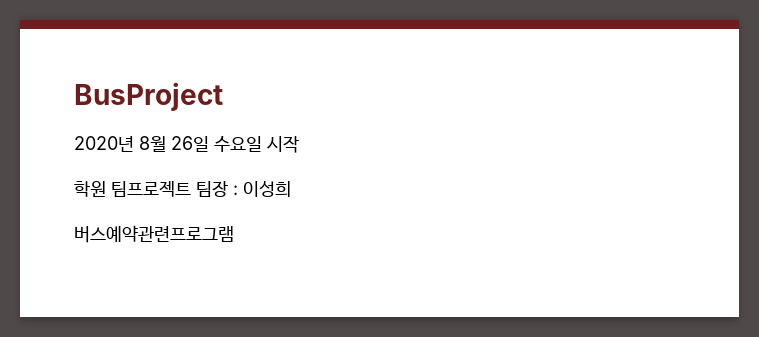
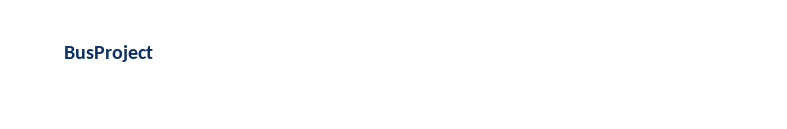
- 2020년 8월 26일 수요일 시작
- 학원 팀프로젝트 팀장 : 이성희
- 버스예약관련프로그램

